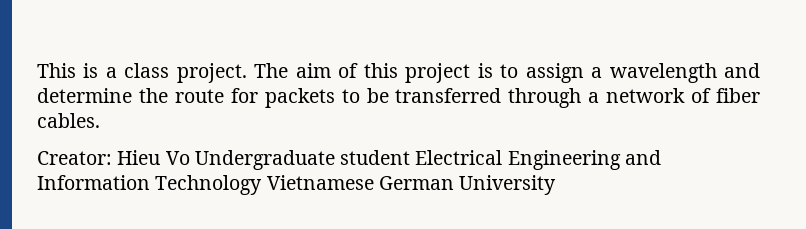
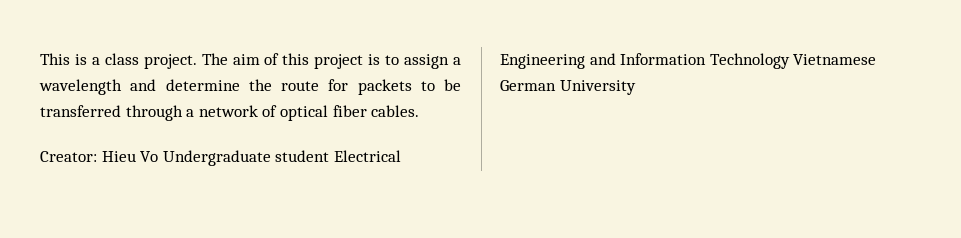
- The aim of this project is to assign a wavelength and determine the route for packets to be transferred through a network of fiber cables.
+ The aim of this project is to assign a wavelength and determine the route for packets to be transferred through a network of optical fiber cables.

